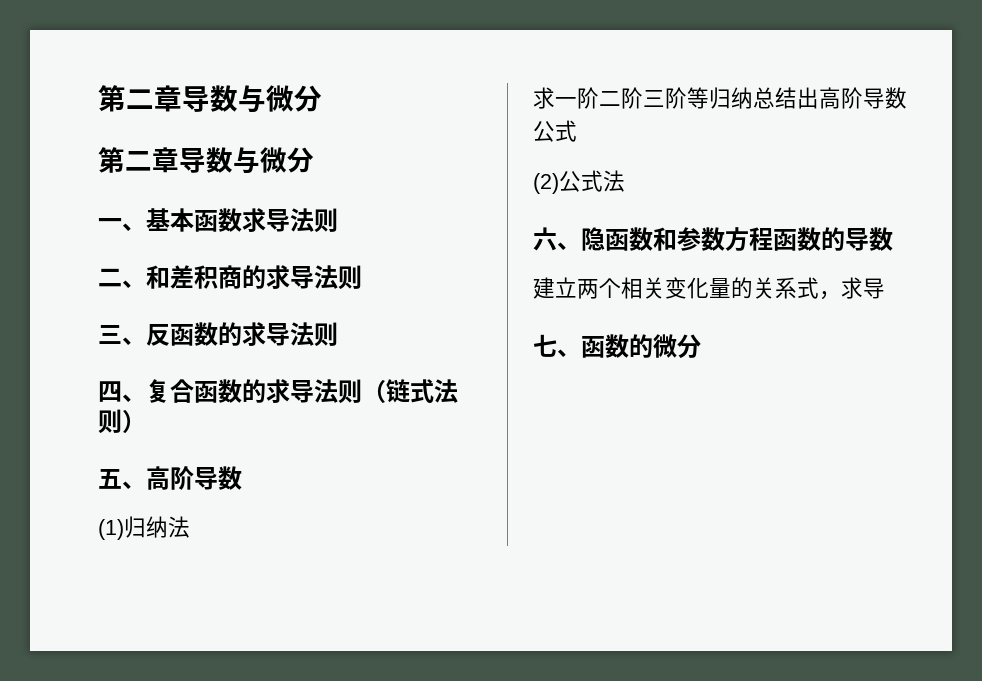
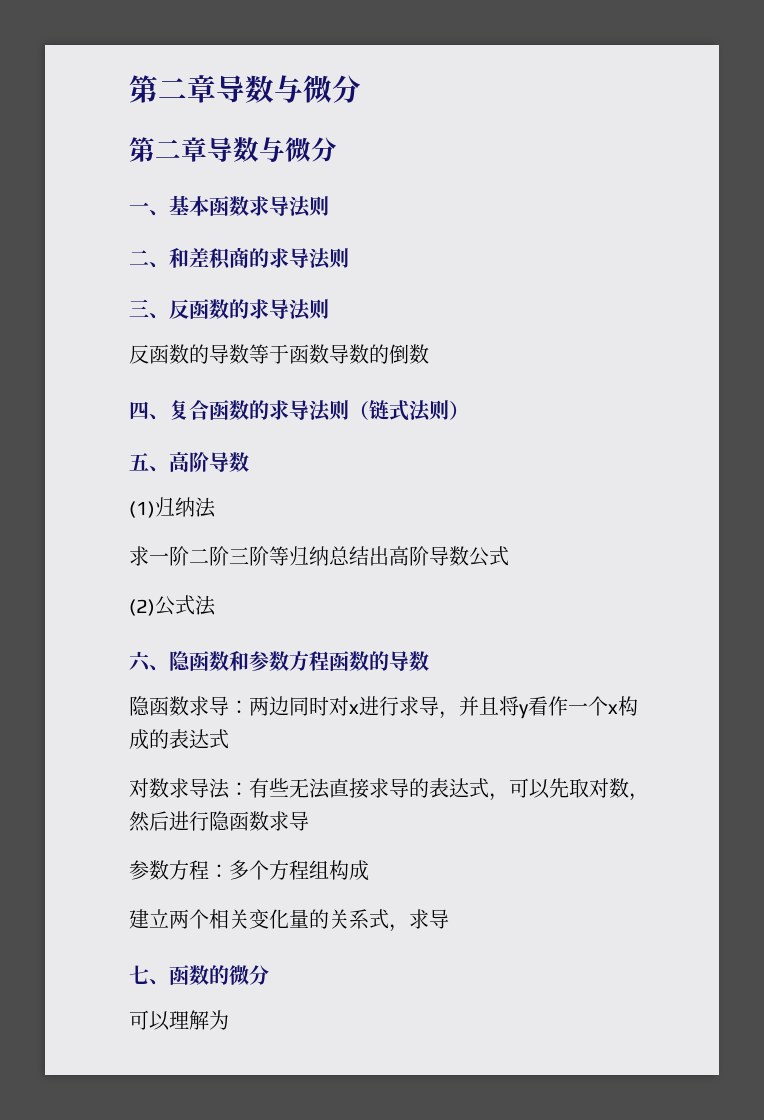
+ 反函数的导数等于函数导数的倒数
+ 隐函数求导：两边同时对x进行求导，并且将y看作一个x构成的表达式
+ 对数求导法：有些无法直接求导的表达式，可以先取对数，然后进行隐函数求导
+ 参数方程：多个方程组构成
+ 可以理解为

